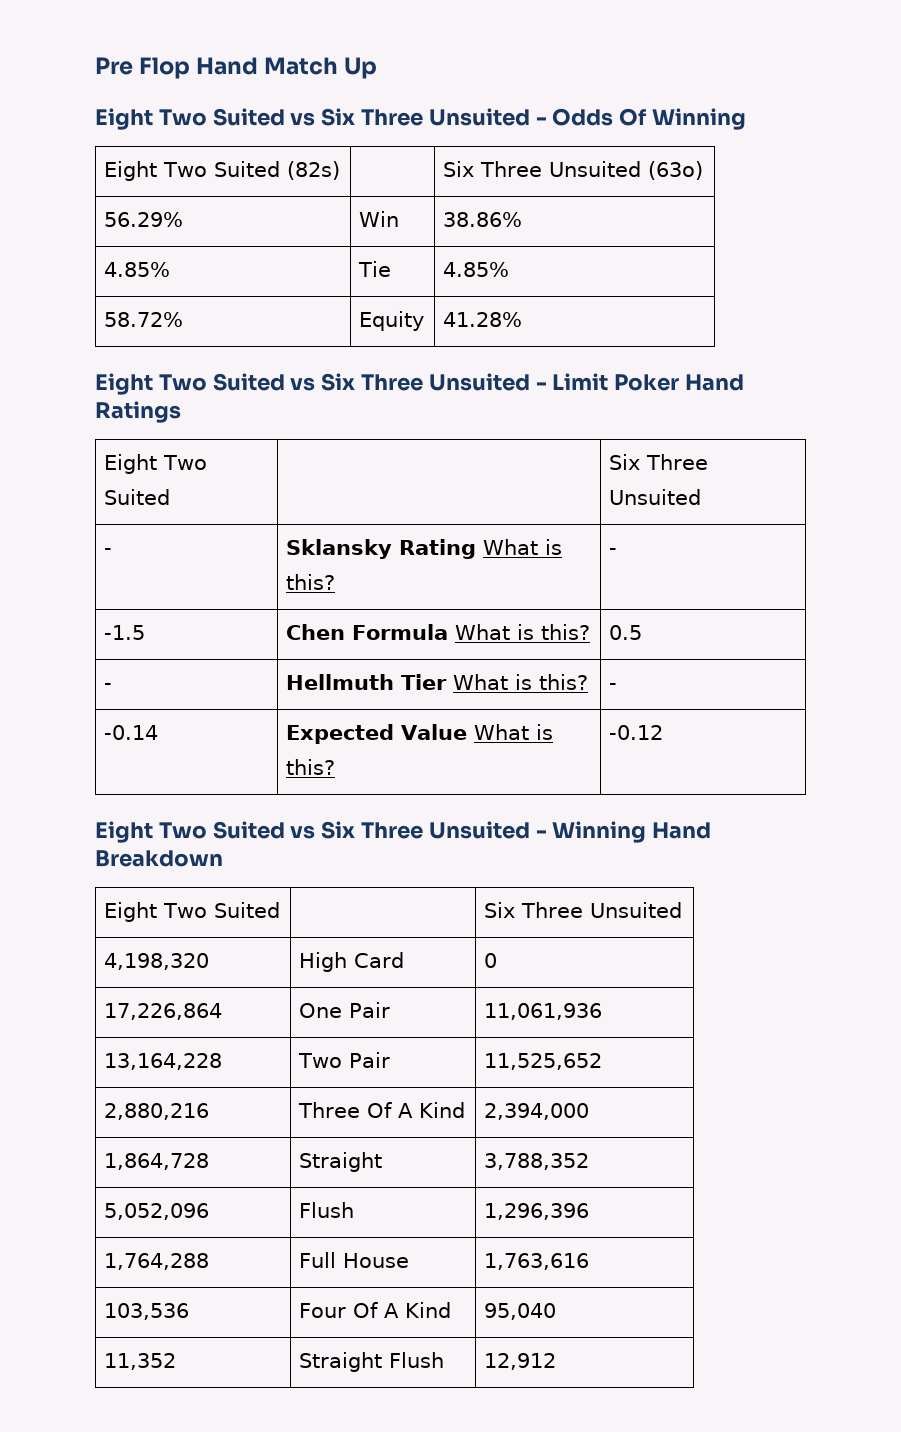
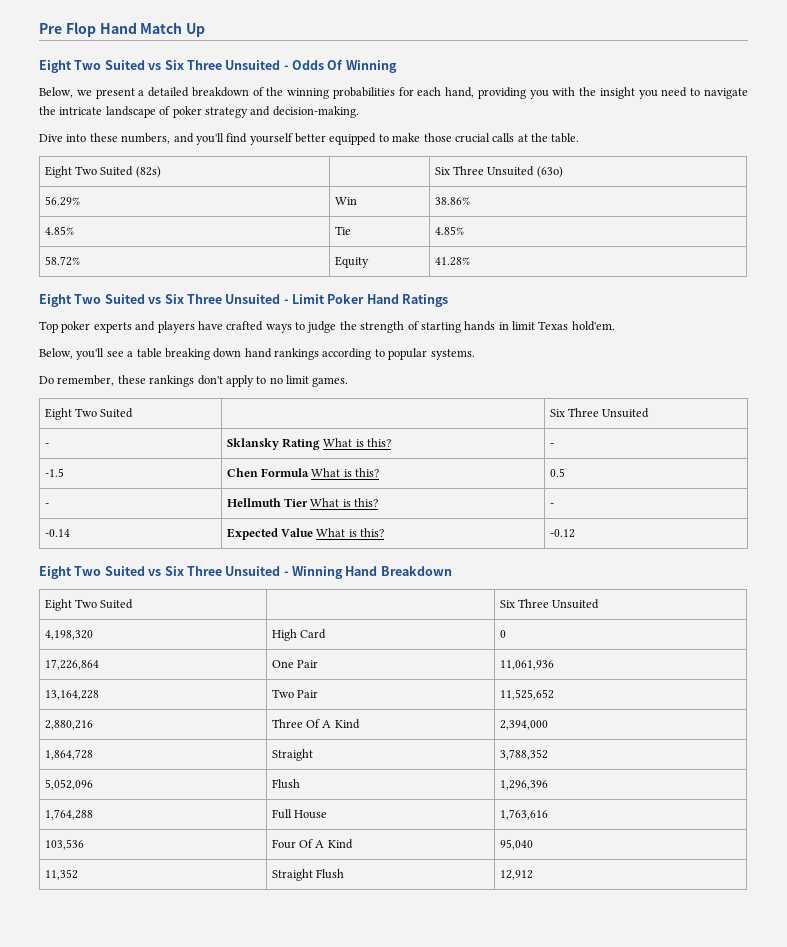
+ Below, we present a detailed breakdown of the winning probabilities for each hand, providing you with the insight you need to navigate the intricate landscape of poker strategy and decision-making.
+ Dive into these numbers, and you'll find yourself better equipped to make those crucial calls at the table.
+ Top poker experts and players have crafted ways to judge the strength of starting hands in limit Texas hold'em.
+ Below, you'll see a table breaking down hand rankings according to popular systems.
+ Do remember, these rankings don't apply to no limit games.

